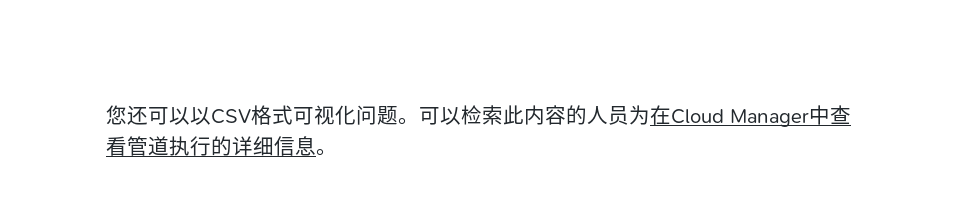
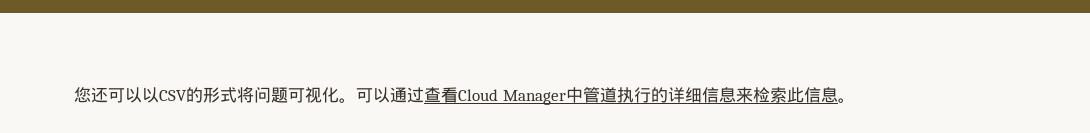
- 您还可以以CSV格式可视化问题。可以检索此内容的人员为在Cloud Manager中查看管道执行的详细信息。
+ 您还可以以CSV的形式将问题可视化。可以通过查看Cloud Manager中管道执行的详细信息来检索此信息。

